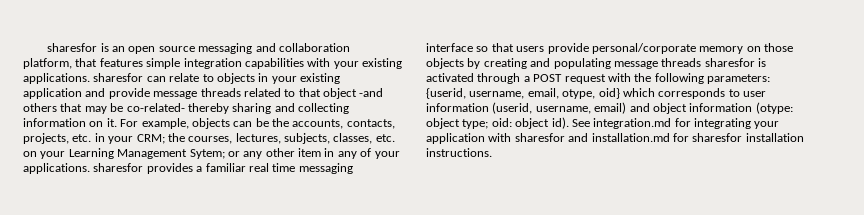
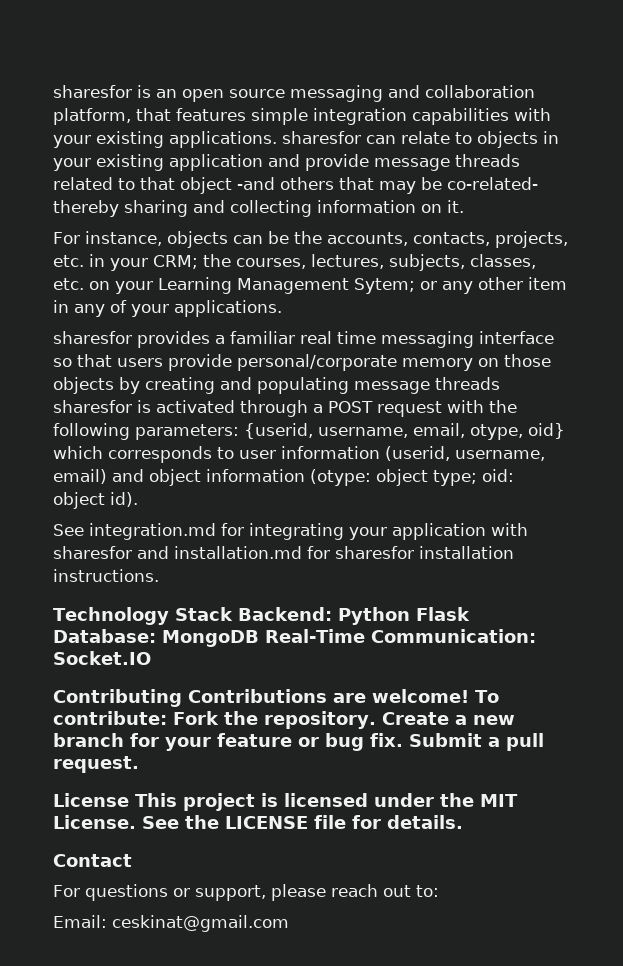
- sharesfor is an open source messaging and collaboration platform, that features simple integration capabilities with your existing applications. sharesfor can relate to objects in your existing application and provide message threads related to that object -and others that may be co-related- thereby sharing and collecting information on it. For example, objects can be the accounts, contacts, projects, etc. in your CRM;
+ sharesfor is an open source messaging and collaboration platform, that features simple integration capabilities with your existing applications. sharesfor can relate to objects in your existing application and provide message threads related to that object -and others that may be co-related- thereby sharing and collecting information on it.
+ For instance, objects can be the accounts, contacts, projects, etc. in your CRM;
- or any other item in any of your applications. sharesfor provides a familiar real time messaging interface so that users provide personal/corporate memory on those objects by creating and populating message threads sharesfor is activated through a POST request with the following parameters:
+ or any other item in any of your applications.
+ sharesfor provides a familiar real time messaging interface so that users provide personal/corporate memory on those objects by creating and populating message threads sharesfor is activated through a POST request with the following parameters:
- object id). See integration.md for integrating your application with sharesfor and installation.md for sharesfor installation instructions.
+ object id).
+ See integration.md for integrating your application with sharesfor and installation.md for sharesfor installation instructions.
+ Technology Stack Backend: Python Flask Database: MongoDB Real-Time Communication: Socket.IO
+ Contributing Contributions are welcome! To contribute: Fork the repository. Create a new branch for your feature or bug fix. Submit a pull request.
+ License This project is licensed under the MIT License. See the LICENSE file for details.
+ Contact
+ For questions or support, please reach out to:
+ Email: ceskinat@gmail.com

